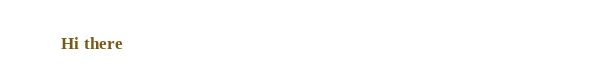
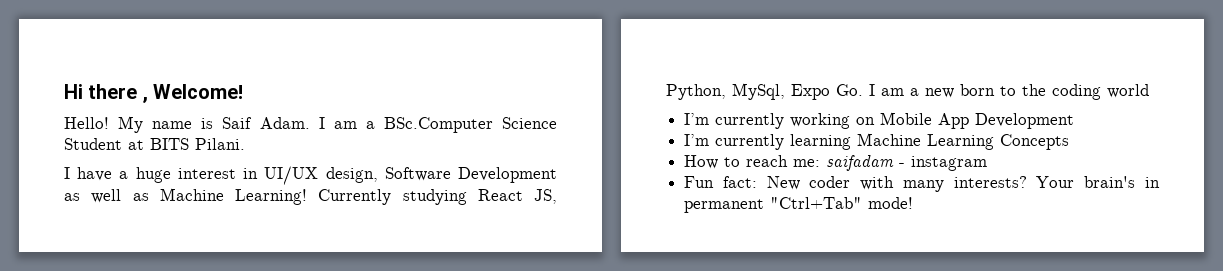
- Hi there
+ Hi there , Welcome!
+ Hello! My name is Saif Adam. I am a BSc.Computer Science Student at BITS Pilani.
+ I have a huge interest in UI/UX design, Software Development as well as Machine Learning! Currently studying React JS, Python, MySql, Expo Go. I am a new born to the coding world
+ I’m currently working on Mobile App Development
+ I’m currently learning Machine Learning Concepts
+ How to reach me: saifadam - instagram
+ Fun fact: New coder with many interests? Your brain's in permanent "Ctrl+Tab" mode!

